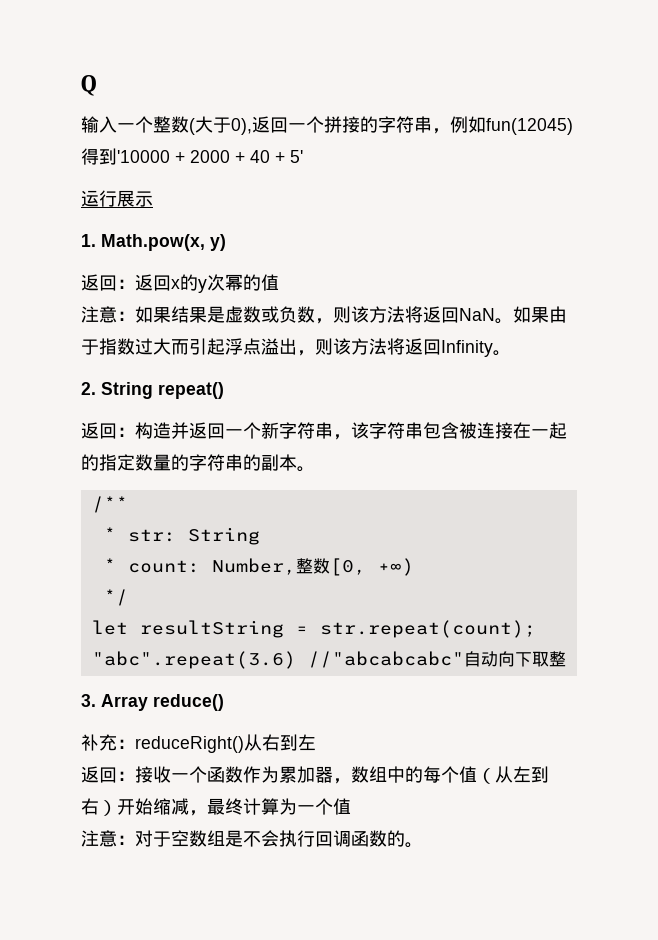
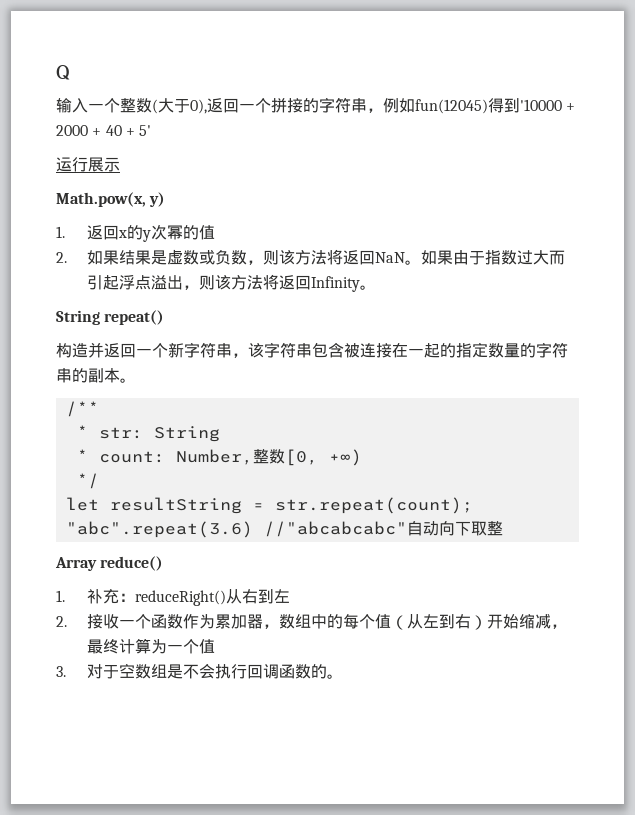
- 1. Math.pow(x, y)
+ Math.pow(x, y)
- 返回：返回x的y次幂的值
+ 1.返回x的y次幂的值
- 注意：如果结果是虚数或负数，则该方法将返回NaN。
+ 2.如果结果是虚数或负数，则该方法将返回NaN。
- 2. String repeat()
+ String repeat()
- 返回：构造并返回一个新字符串，该字符串包含被连接在一起的指定数量的字符串的副本。
+ 构造并返回一个新字符串，该字符串包含被连接在一起的指定数量的字符串的副本。
- 3. Array reduce()
+ Array reduce()
- 补充：reduceRight()从右到左
+ 1.补充：reduceRight()从右到左
- 返回：接收一个函数作为累加器，数组中的每个值（从左到右）开始缩减，最终计算为一个值
+ 2.接收一个函数作为累加器，数组中的每个值（从左到右）开始缩减，最终计算为一个值
- 注意：对于空数组是不会执行回调函数的。
+ 3.对于空数组是不会执行回调函数的。

